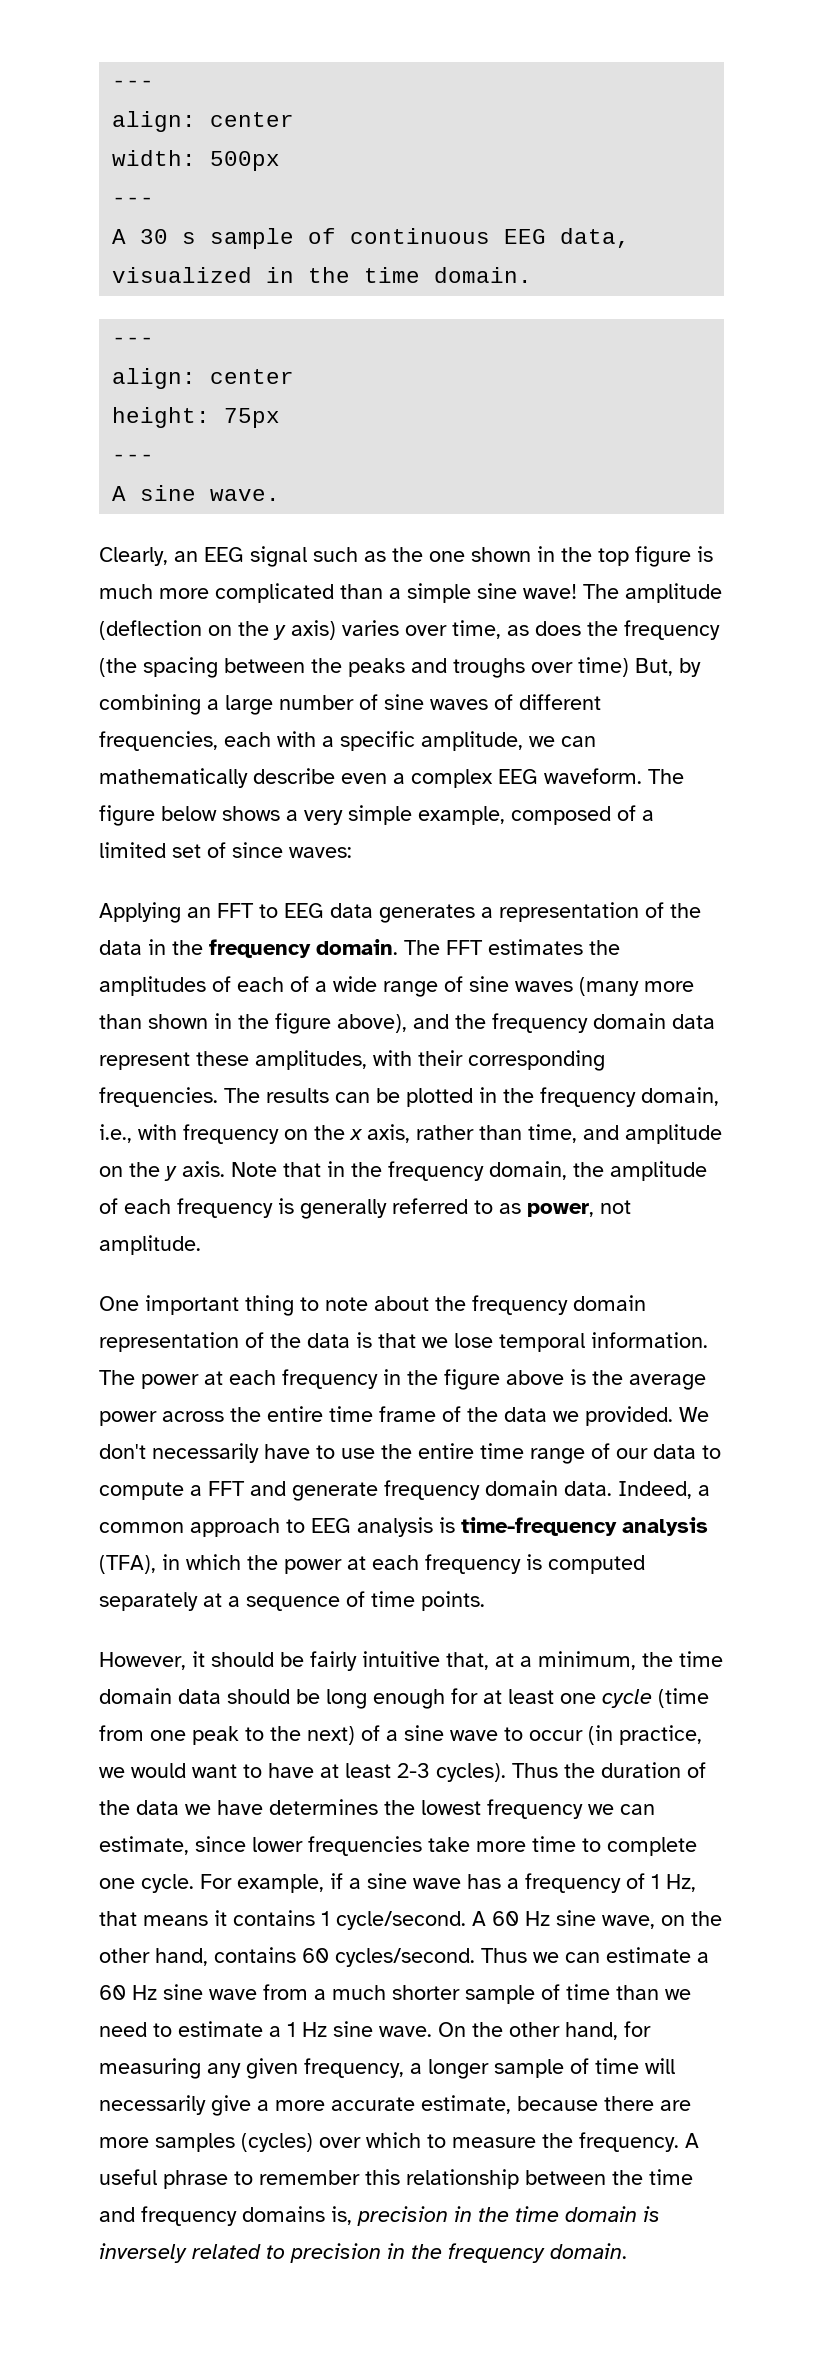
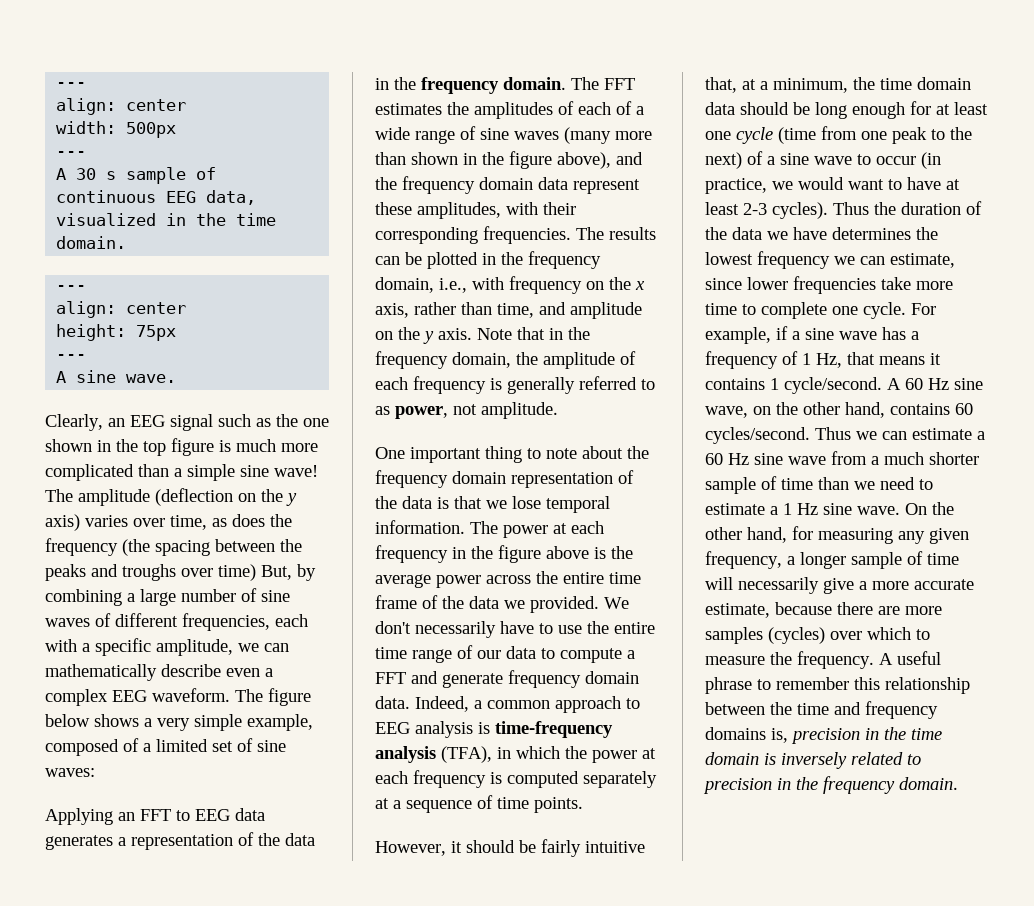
- The figure below shows a very simple example, composed of a limited set of since waves:
+ The figure below shows a very simple example, composed of a limited set of sine waves:

